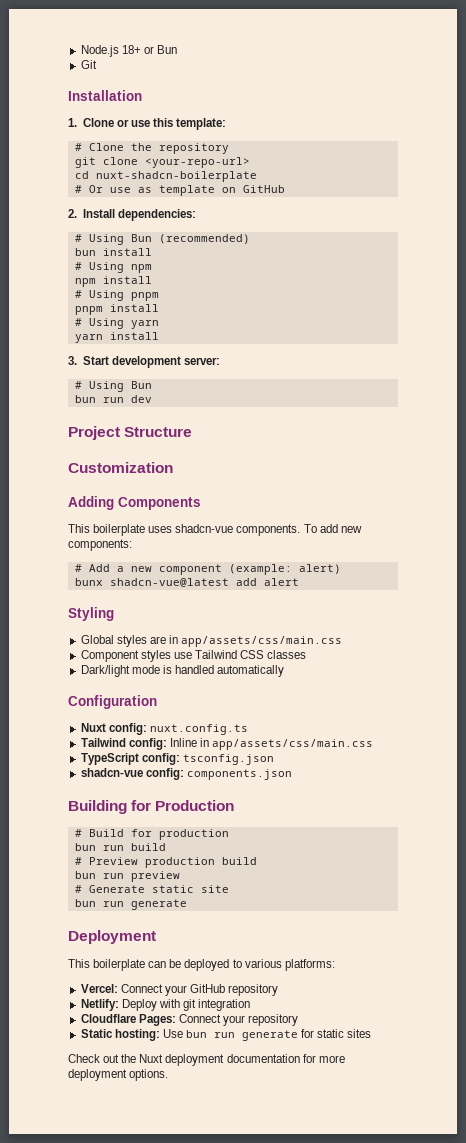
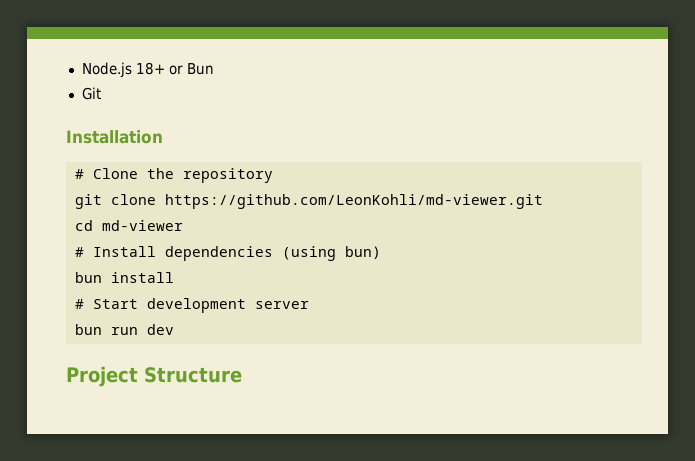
- 1. Clone or use this template:
- git clone <your-repo-url>
+ git clone https://github.com/LeonKohli/md-viewer.git
- cd nuxt-shadcn-boilerplate
- # Or use as template on GitHub
- 2. Install dependencies:
- # Using Bun (recommended)
+ cd md-viewer
+ # Install dependencies (using bun)
  bun install
- # Using npm
- npm install
- # Using pnpm
- pnpm install
- # Using yarn
- yarn install
- 3. Start development server:
- # Using Bun
+ # Start development server
- Customization
- Adding Components
- This boilerplate uses shadcn-vue components. To add new components:
- # Add a new component (example: alert)
- bunx shadcn-vue@latest add alert
- Styling
- Global styles are in app/assets/css/main.css
- Component styles use Tailwind CSS classes
- Dark/light mode is handled automatically
- Configuration
- Nuxt config: nuxt.config.ts
- Tailwind config: Inline in app/assets/css/main.css
- TypeScript config: tsconfig.json
- shadcn-vue config: components.json
- Building for Production
- # Build for production
- bun run build
- # Preview production build
- bun run preview
- # Generate static site
- bun run generate
- Deployment
- This boilerplate can be deployed to various platforms:
- Vercel: Connect your GitHub repository
- Netlify: Deploy with git integration
- Cloudflare Pages: Connect your repository
- Static hosting: Use bun run generate for static sites
- Check out the Nuxt deployment documentation for more deployment options.

